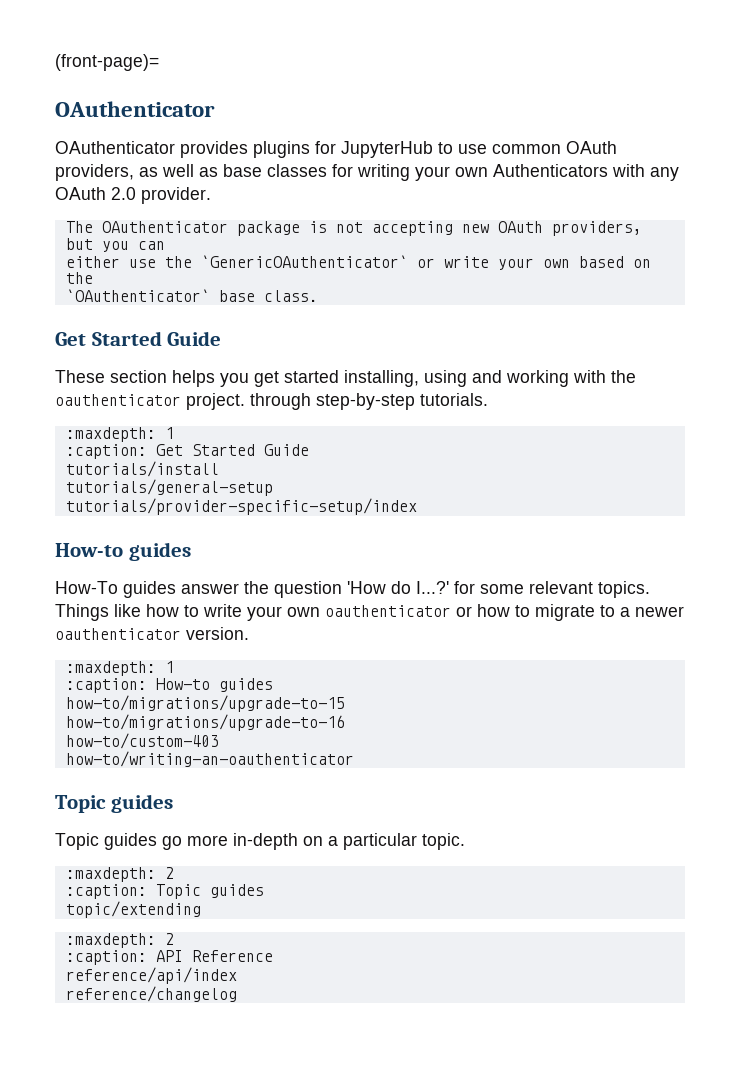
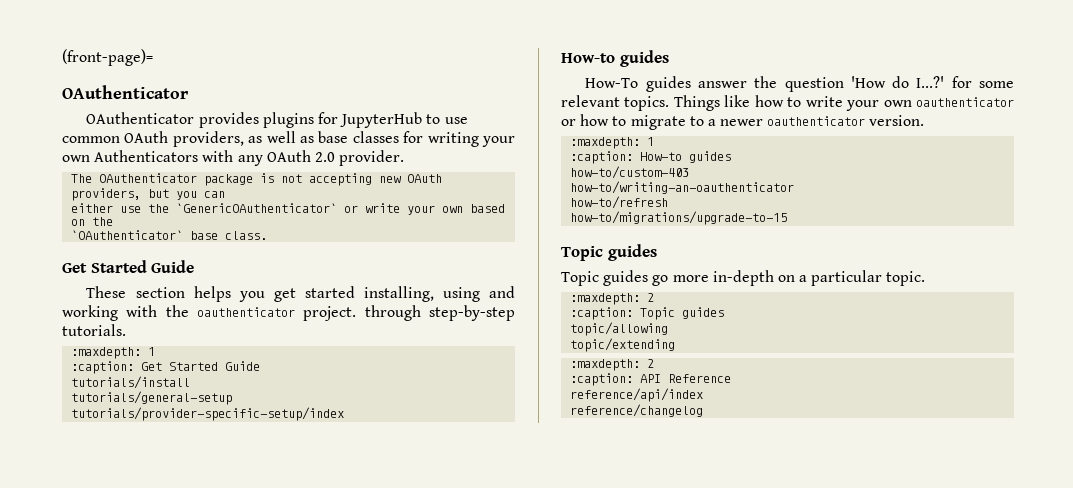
- how-to/migrations/upgrade-to-15
- how-to/migrations/upgrade-to-16
+ how-to/refresh
+ how-to/migrations/upgrade-to-15
+ topic/allowing

